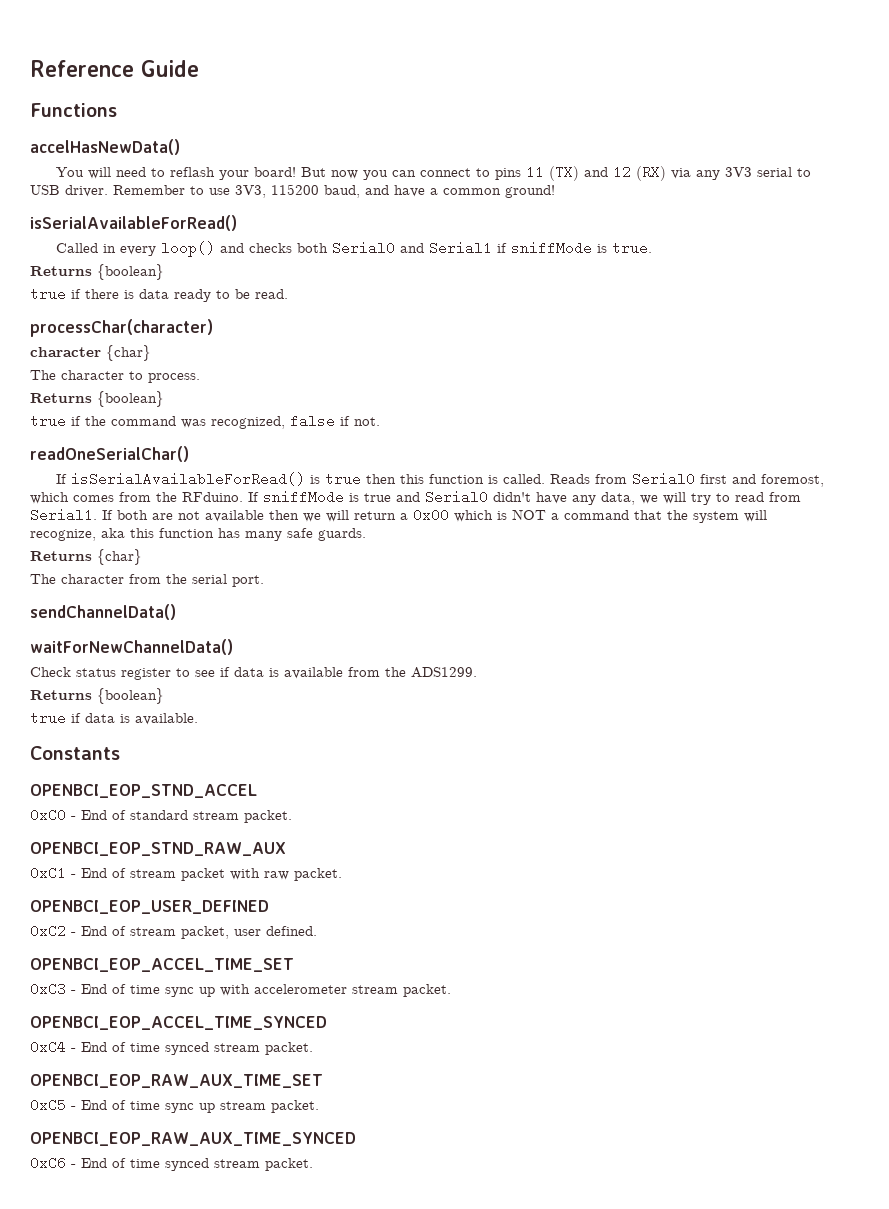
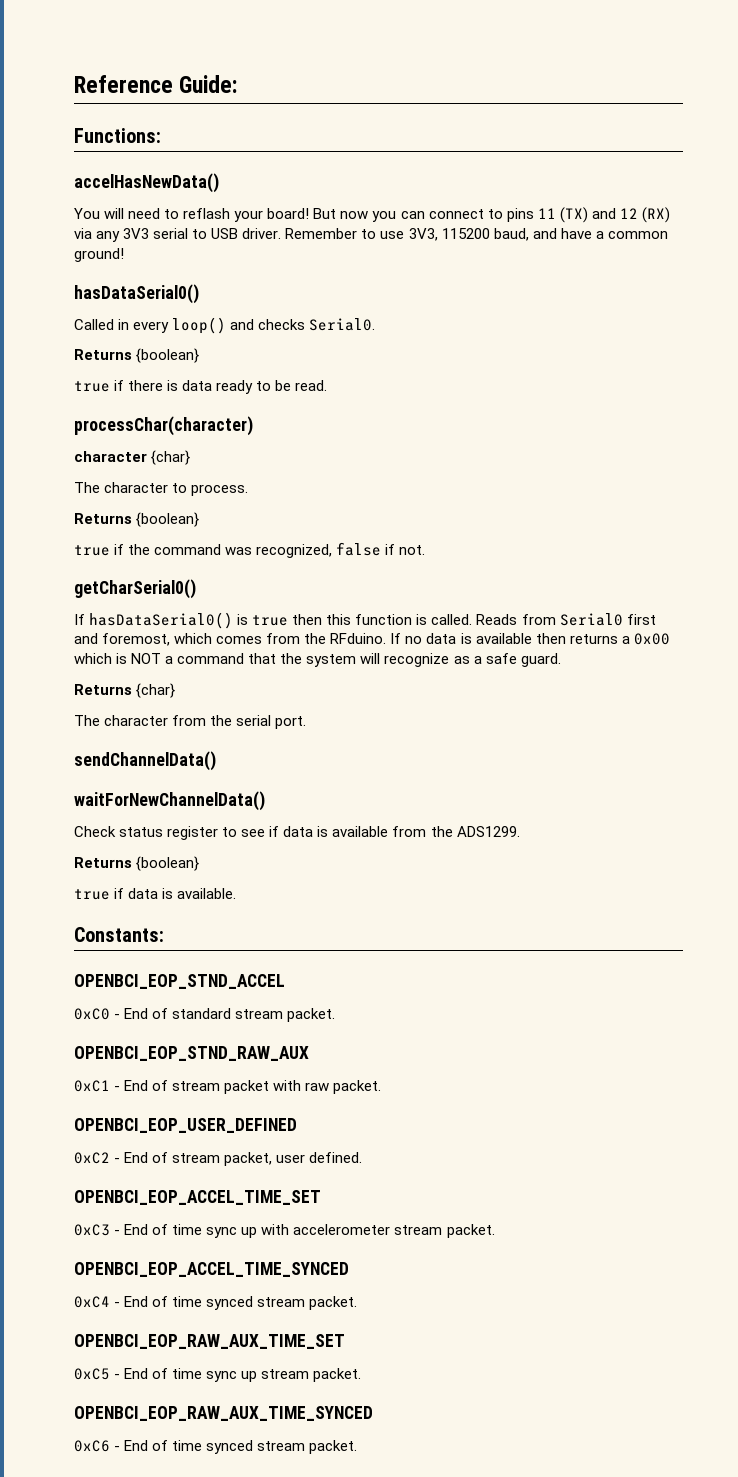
- Reference Guide
- Functions
+ Reference Guide:
+ Functions:
  Remember to use 3V3, 115200 baud, and have a common ground!
- isSerialAvailableForRead()
+ hasDataSerial0()
- Called in every loop() and checks both Serial0 and Serial1 if sniffMode is true.
+ Called in every loop() and checks Serial0.
- readOneSerialChar()
- If isSerialAvailableForRead() is true then this function is called.
+ getCharSerial0()
+ If hasDataSerial0() is true then this function is called.
- If sniffMode is true and Serial0 didn't have any data, we will try to read from Serial1. If both are not available then we will return a 0x00 which is NOT a command that the system will recognize, aka this function has many safe guards.
+ If no data is available then returns a 0x00 which is NOT a command that the system will recognize as a safe guard.
- Constants
+ Constants:

